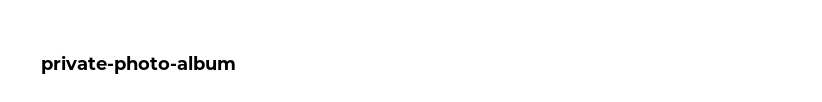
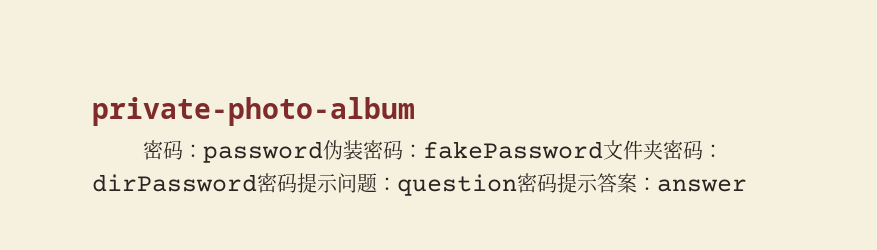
+ 密码：password伪装密码：fakePassword文件夹密码：dirPassword密码提示问题：question密码提示答案：answer

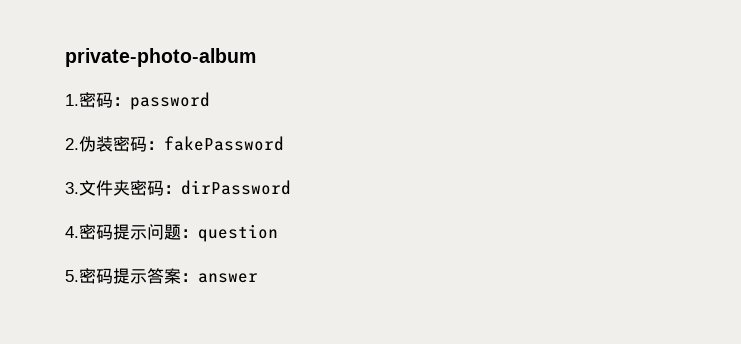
- 密码：password伪装密码：fakePassword文件夹密码：dirPassword密码提示问题：question密码提示答案：answer
+ 1.密码：password
+ 2.伪装密码：fakePassword
+ 3.文件夹密码：dirPassword
+ 4.密码提示问题：question
+ 5.密码提示答案：answer

